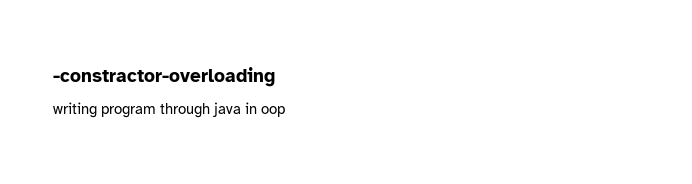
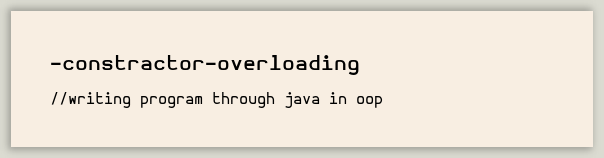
- writing program through java in oop
+ //writing program through java in oop

